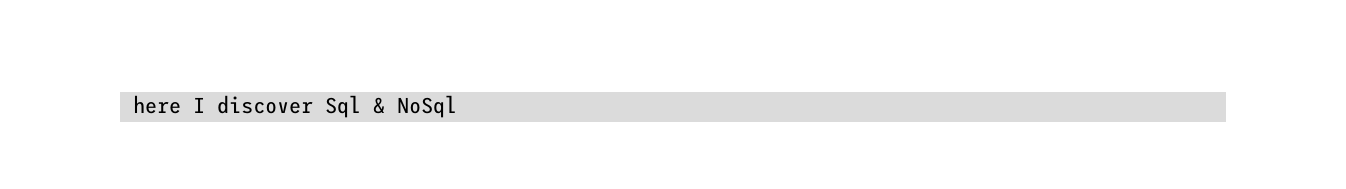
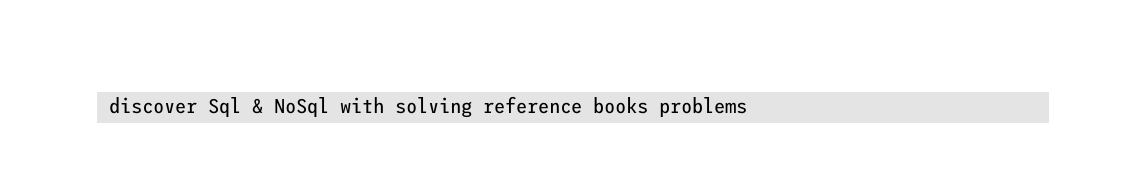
- here I discover Sql & NoSql
+ discover Sql & NoSql with solving reference books problems

